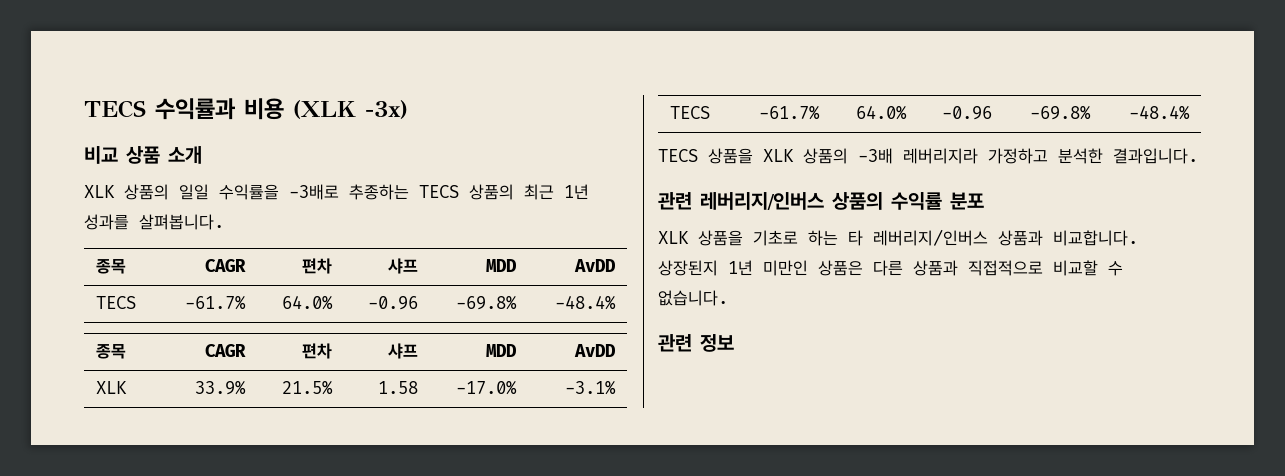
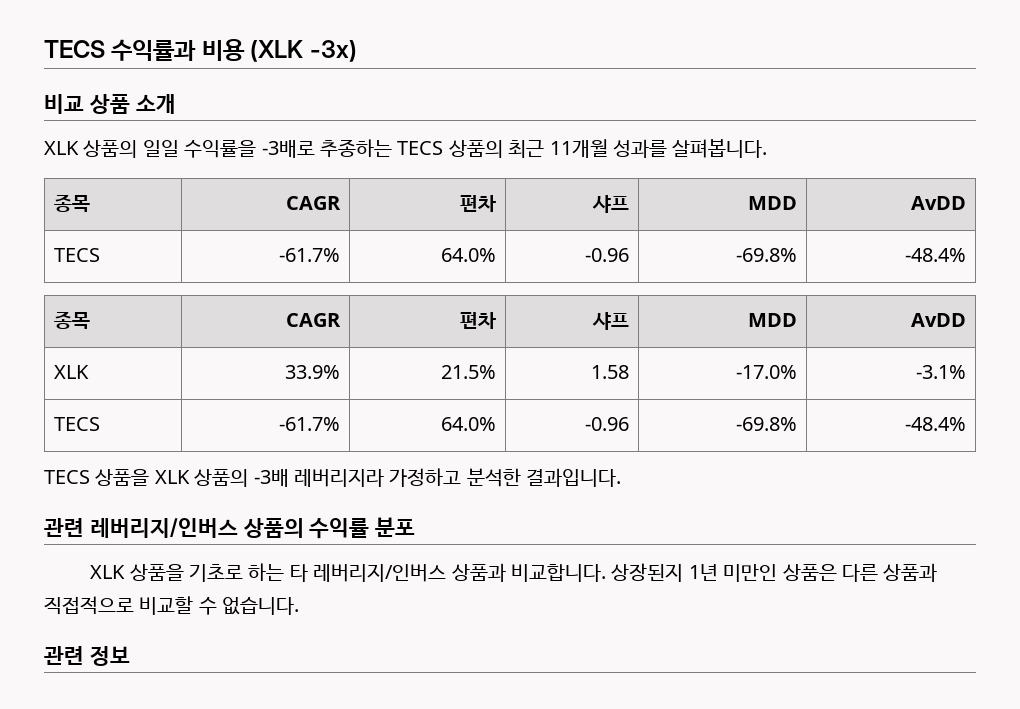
- XLK 상품의 일일 수익률을 -3배로 추종하는 TECS 상품의 최근 1년 성과를 살펴봅니다.
+ XLK 상품의 일일 수익률을 -3배로 추종하는 TECS 상품의 최근 11개월 성과를 살펴봅니다.

